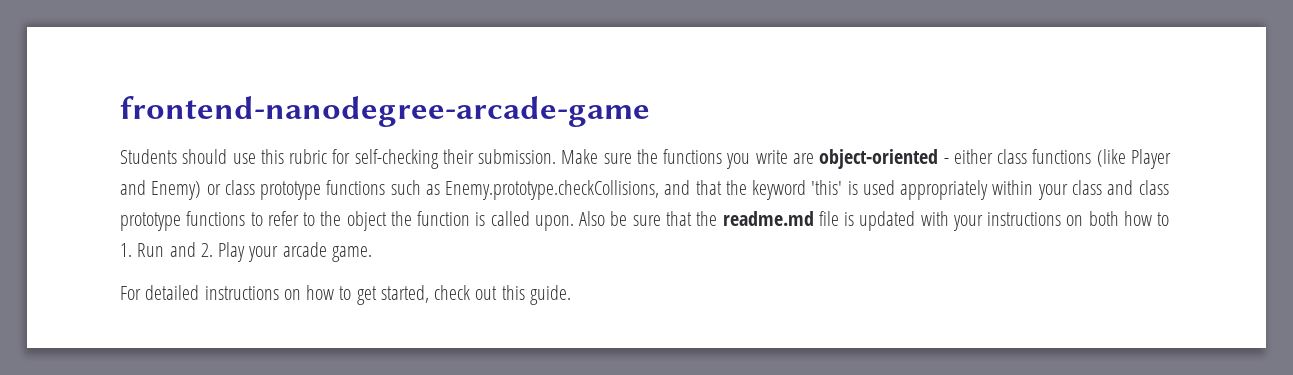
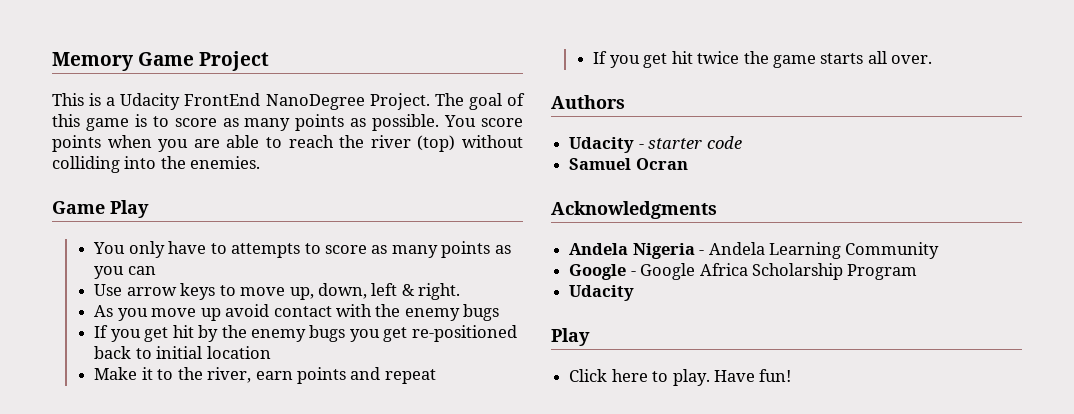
- frontend-nanodegree-arcade-game
- Students should use this rubric for self-checking their submission. Make sure the functions you write are object-oriented - either class functions (like Player and Enemy) or class prototype functions such as Enemy.prototype.checkCollisions, and that the keyword 'this' is used appropriately within your class and class prototype functions to refer to the object the function is called upon. Also be sure that the readme.md file is updated with your instructions on both how to 1. Run and 2. Play your arcade game.
- For detailed instructions on how to get started, check out this guide.
+ Memory Game Project
+ This is a Udacity FrontEnd NanoDegree Project. The goal of this game is to score as many points as possible. You score points when you are able to reach the river (top) without colliding into the enemies.
+ Game Play
+ You only have to attempts to score as many points as you can
+ Use arrow keys to move up, down, left & right.
+ As you move up avoid contact with the enemy bugs
+ If you get hit by the enemy bugs you get re-positioned back to initial location
+ Make it to the river, earn points and repeat
+ If you get hit twice the game starts all over.
+ Authors
+ Udacity - starter code
+ Samuel Ocran
+ Acknowledgments
+ Andela Nigeria - Andela Learning Community
+ Google - Google Africa Scholarship Program
+ Udacity
+ Play
+ Click here to play. Have fun!

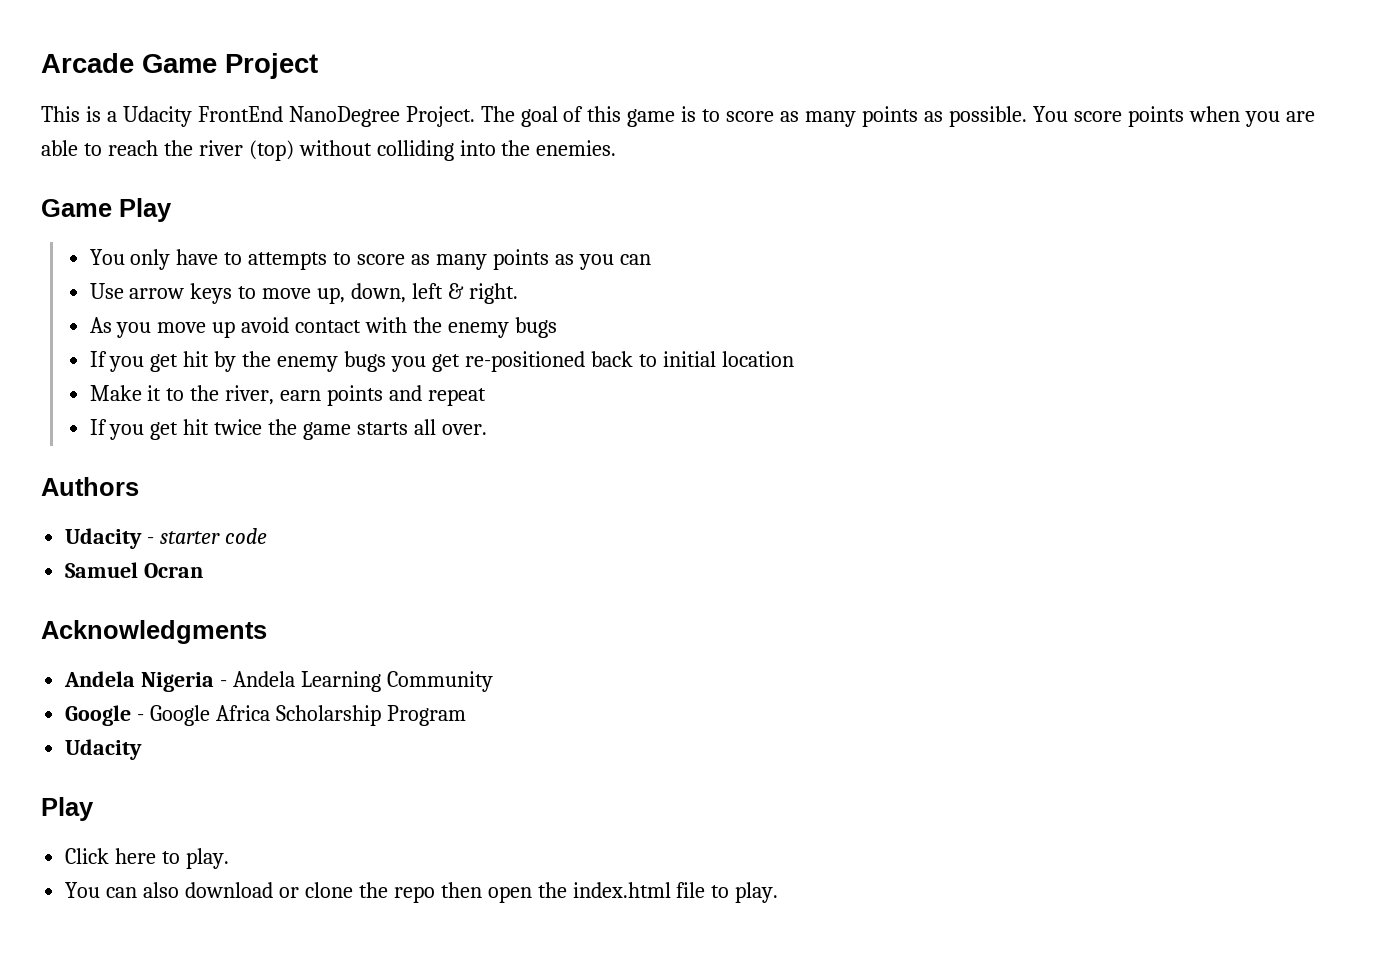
- Memory Game Project
+ Arcade Game Project
- Click here to play. Have fun!
+ Click here to play.
+ You can also download or clone the repo then open the index.html file to play.

